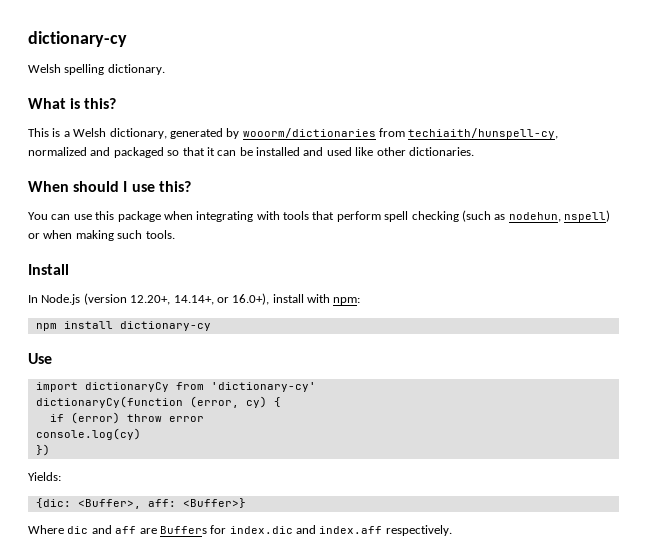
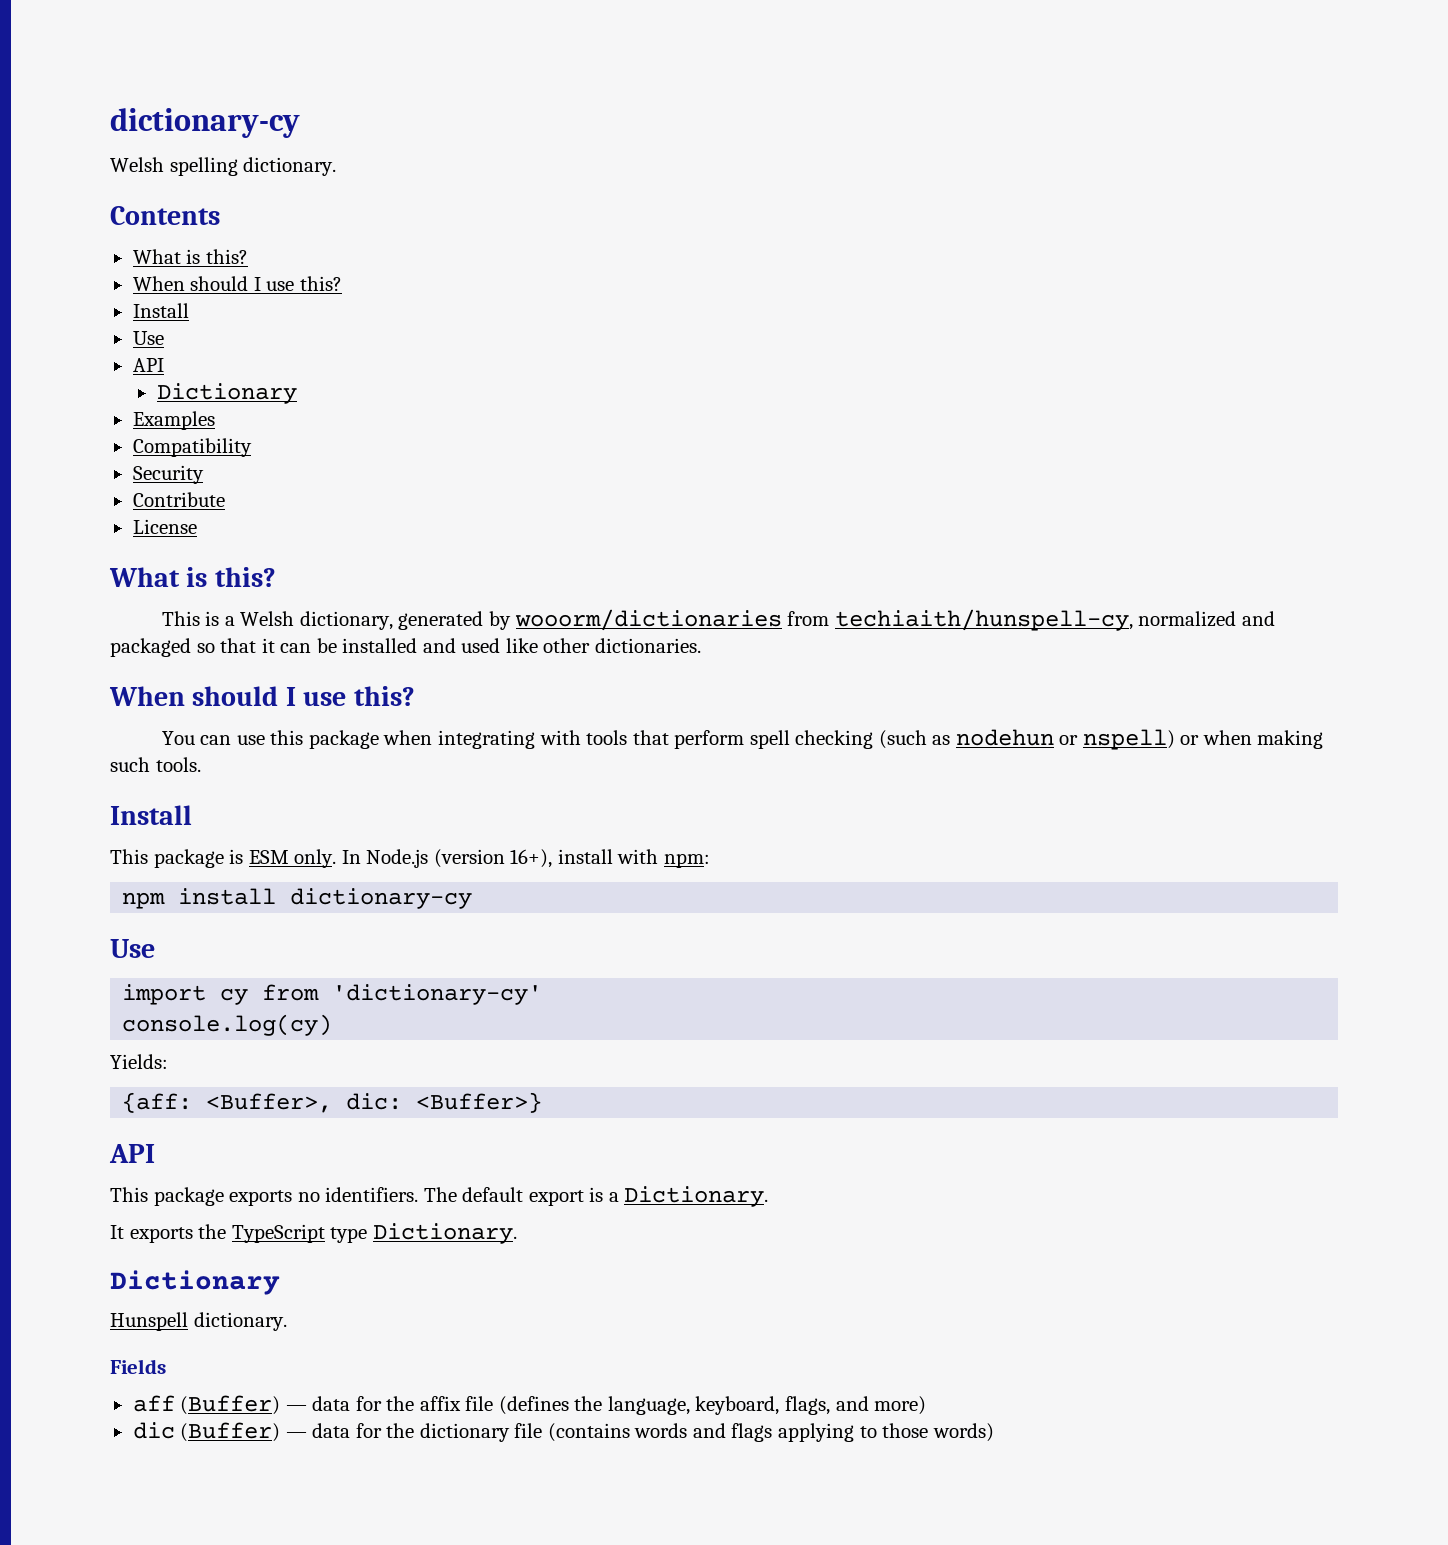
+ Contents
+ What is this?
+ When should I use this?
+ Install
+ Use
+ API
+ Dictionary
+ Examples
+ Compatibility
+ Security
+ Contribute
+ License
- You can use this package when integrating with tools that perform spell checking (such as nodehun, nspell) or when making such tools.
+ You can use this package when integrating with tools that perform spell checking (such as nodehun or nspell) or when making such tools.
- In Node.js (version 12.20+, 14.14+, or 16.0+), install with npm:
+ This package is ESM only. In Node.js (version 16+), install with npm:
- import dictionaryCy from 'dictionary-cy'
+ import cy from 'dictionary-cy'
- dictionaryCy(function (error, cy) {
- if (error) throw error
- })
- {dic: <Buffer>, aff: <Buffer>}
- Where dic and aff are Buffers for index.dic and index.aff respectively.
+ {aff: <Buffer>, dic: <Buffer>}
+ API
+ This package exports no identifiers. The default export is a Dictionary.
+ It exports the TypeScript type Dictionary.
+ Dictionary
+ Hunspell dictionary.
+ Fields
+ aff (Buffer) — data for the affix file (defines the language, keyboard, flags, and more)
+ dic (Buffer) — data for the dictionary file (contains words and flags applying to those words)

